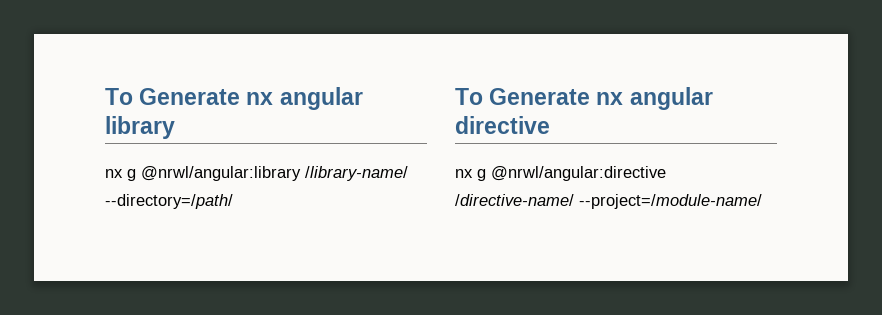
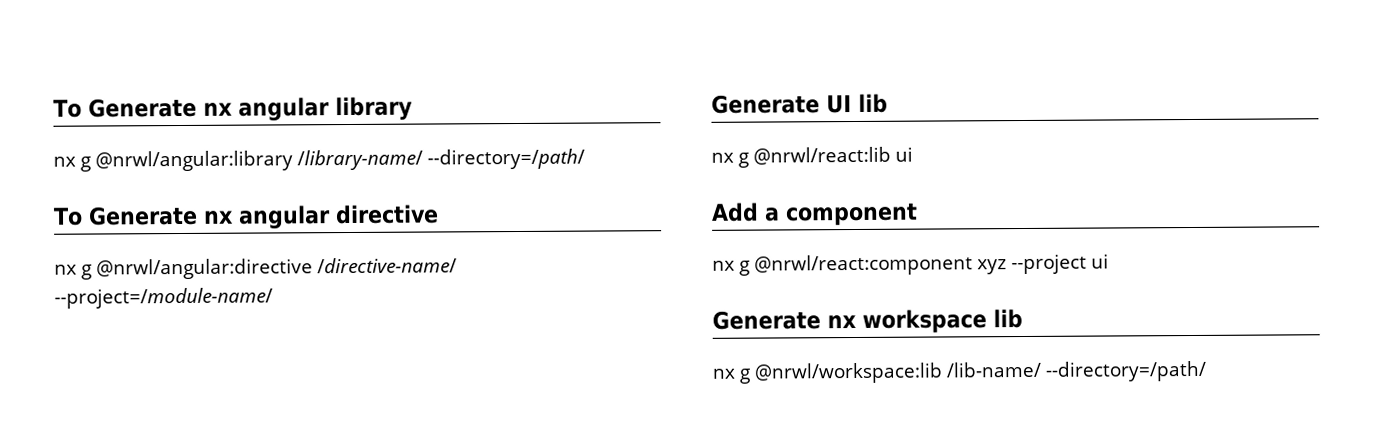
+ Generate UI lib
+ nx g @nrwl/react:lib ui
+ Add a component
+ nx g @nrwl/react:component xyz --project ui
+ Generate nx workspace lib
+ nx g @nrwl/workspace:lib /lib-name/ --directory=/path/

